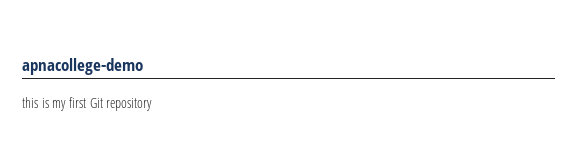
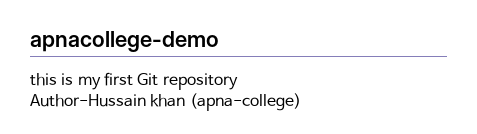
+ Author-Hussain khan (apna-college)

